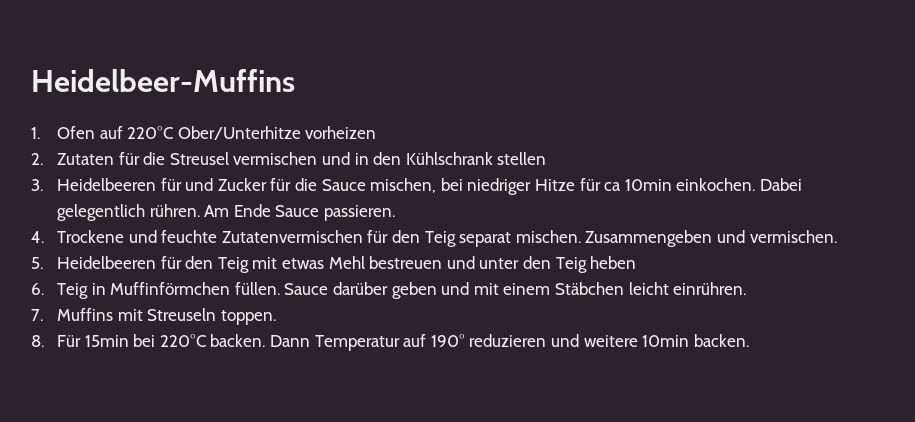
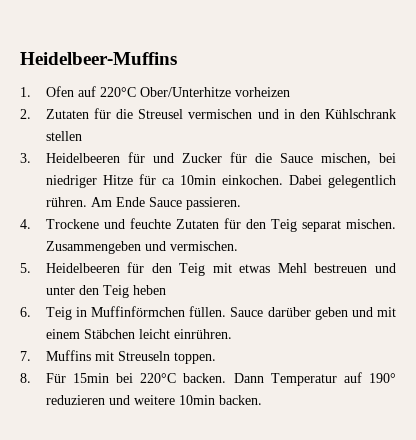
- 4. Trockene und feuchte Zutatenvermischen für den Teig separat mischen.
+ 4. Trockene und feuchte Zutaten für den Teig separat mischen.

